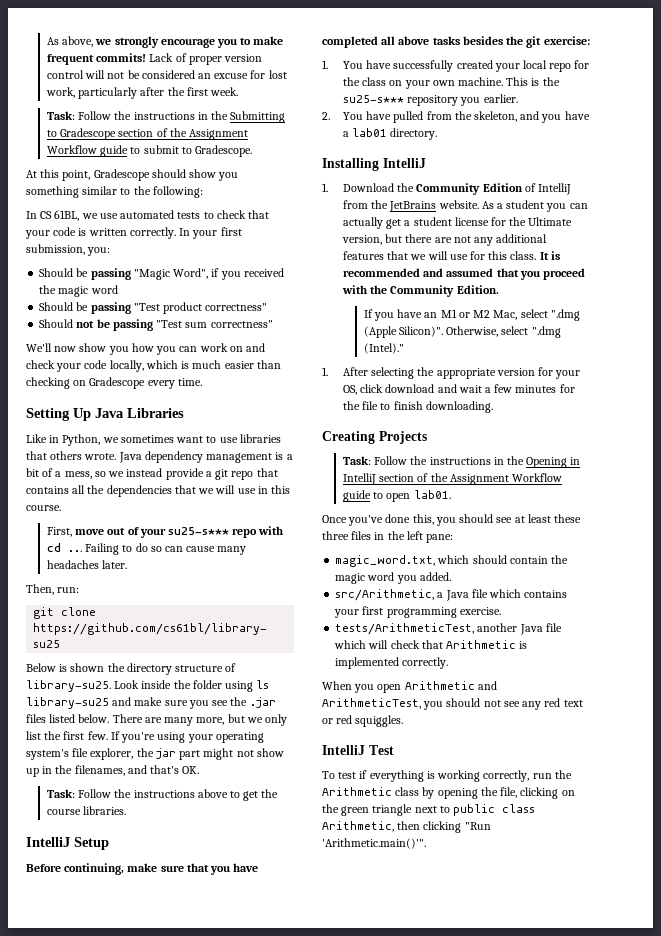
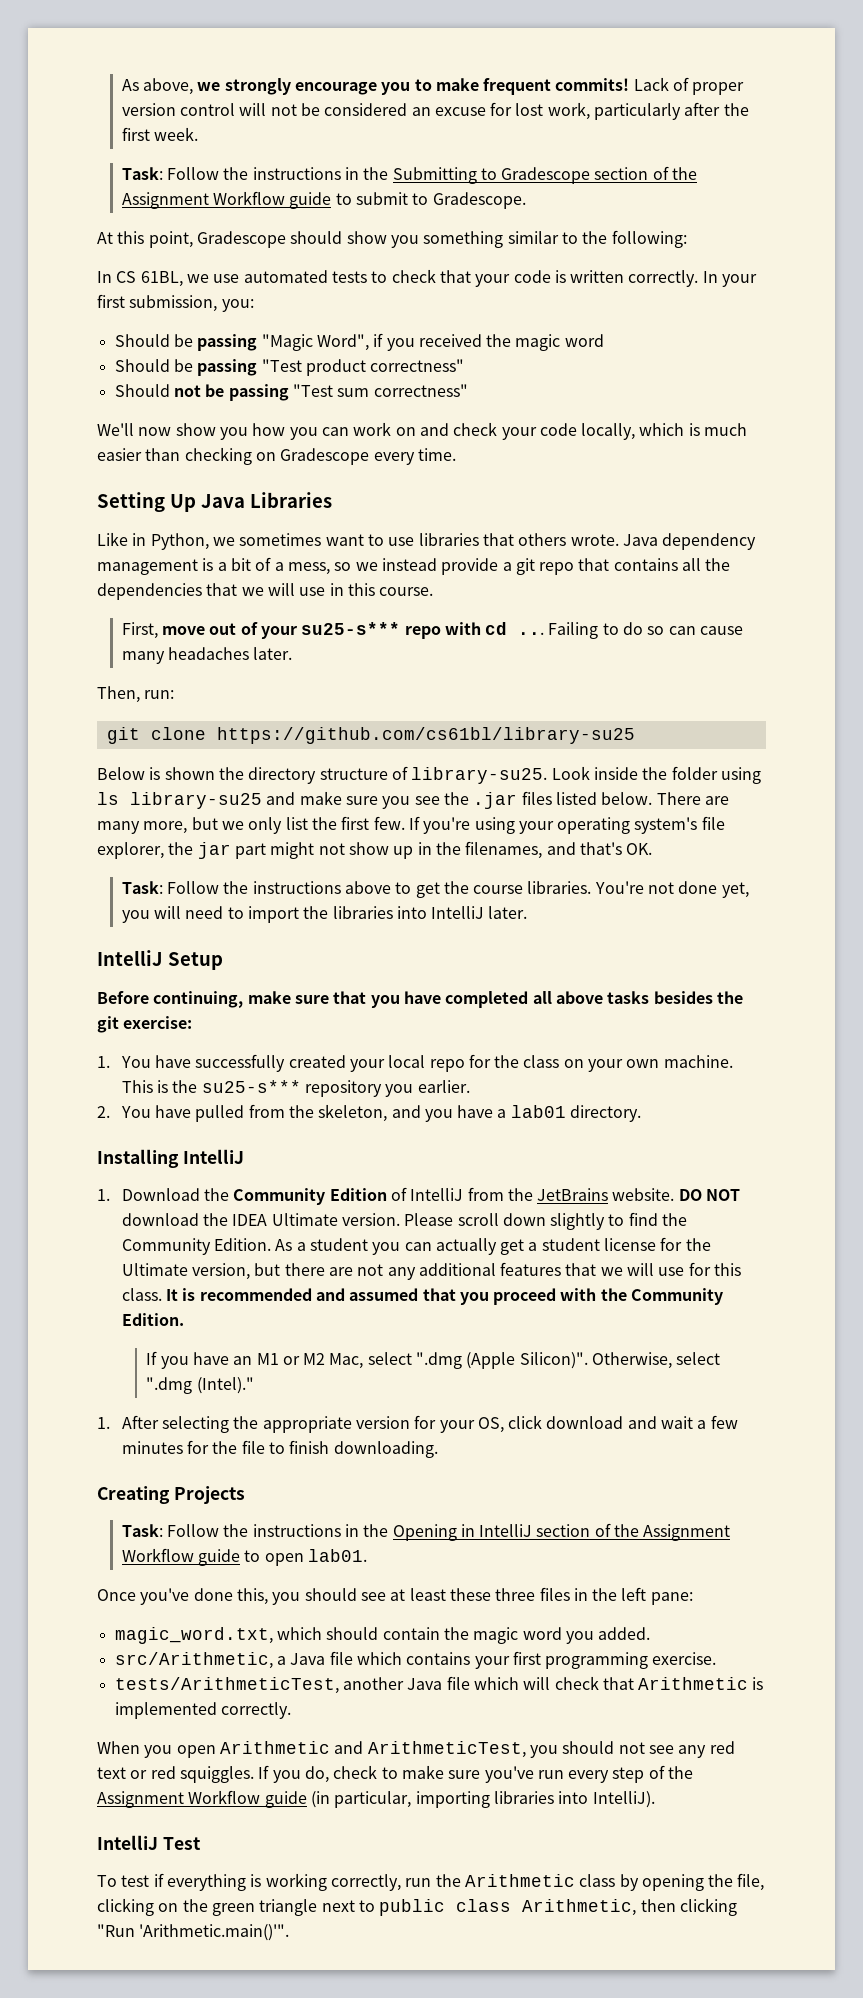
+ You're not done yet, you will need to import the libraries into IntelliJ later.
+ DO NOT download the IDEA Ultimate version. Please scroll down slightly to find the Community Edition.
+ If you do, check to make sure you've run every step of the Assignment Workflow guide (in particular, importing libraries into IntelliJ).

